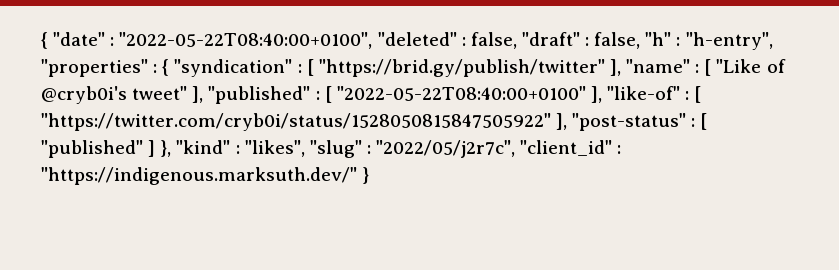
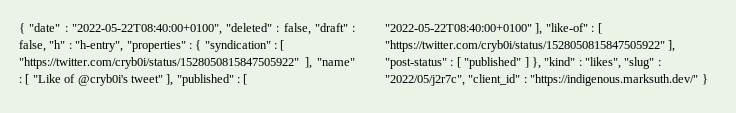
- { "date" : "2022-05-22T08:40:00+0100", "deleted" : false, "draft" : false, "h" : "h-entry", "properties" : { "syndication" : [ "https://brid.gy/publish/twitter" ], "name" : [ "Like of @cryb0i's tweet" ], "published" : [ "2022-05-22T08:40:00+0100" ], "like-of" : [ "https://twitter.com/cryb0i/status/1528050815847505922" ], "post-status" : [ "published" ] }, "kind" : "likes", "slug" : "2022/05/j2r7c", "client_id" : "https://indigenous.marksuth.dev/" }
+ { "date" : "2022-05-22T08:40:00+0100", "deleted" : false, "draft" : false, "h" : "h-entry", "properties" : { "syndication" : [ "https://twitter.com/cryb0i/status/1528050815847505922" ], "name" : [ "Like of @cryb0i's tweet" ], "published" : [ "2022-05-22T08:40:00+0100" ], "like-of" : [ "https://twitter.com/cryb0i/status/1528050815847505922" ], "post-status" : [ "published" ] }, "kind" : "likes", "slug" : "2022/05/j2r7c", "client_id" : "https://indigenous.marksuth.dev/" }

